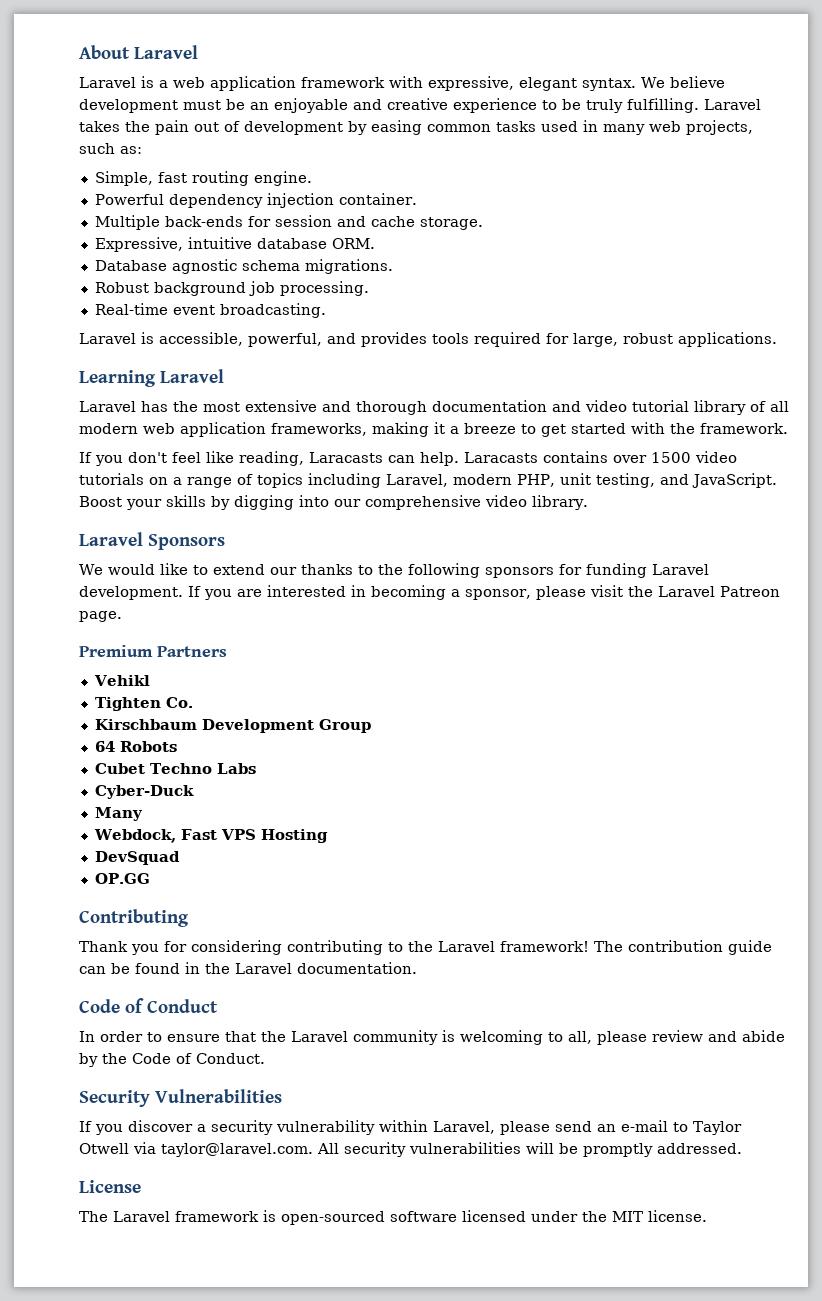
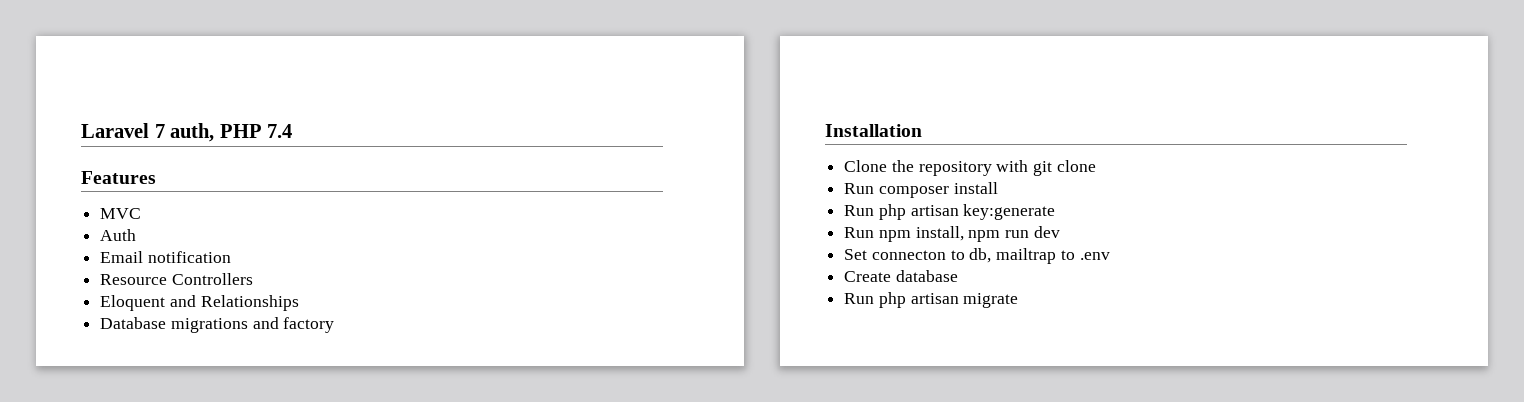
- About Laravel
- Laravel is a web application framework with expressive, elegant syntax. We believe development must be an enjoyable and creative experience to be truly fulfilling. Laravel takes the pain out of development by easing common tasks used in many web projects, such as:
- Simple, fast routing engine.
- Powerful dependency injection container.
- Multiple back-ends for session and cache storage.
- Expressive, intuitive database ORM.
- Database agnostic schema migrations.
- Robust background job processing.
- Real-time event broadcasting.
- Laravel is accessible, powerful, and provides tools required for large, robust applications.
- Learning Laravel
- Laravel has the most extensive and thorough documentation and video tutorial library of all modern web application frameworks, making it a breeze to get started with the framework.
- If you don't feel like reading, Laracasts can help. Laracasts contains over 1500 video tutorials on a range of topics including Laravel, modern PHP, unit testing, and JavaScript. Boost your skills by digging into our comprehensive video library.
- Laravel Sponsors
- We would like to extend our thanks to the following sponsors for funding Laravel development. If you are interested in becoming a sponsor, please visit the Laravel Patreon page.
- Premium Partners
- Vehikl
- Tighten Co.
- Kirschbaum Development Group
- 64 Robots
- Cubet Techno Labs
- Cyber-Duck
- Many
- Webdock, Fast VPS Hosting
- DevSquad
- OP.GG
- Contributing
- Thank you for considering contributing to the Laravel framework! The contribution guide can be found in the Laravel documentation.
- Code of Conduct
- In order to ensure that the Laravel community is welcoming to all, please review and abide by the Code of Conduct.
- Security Vulnerabilities
- If you discover a security vulnerability within Laravel, please send an e-mail to Taylor Otwell via taylor@laravel.com. All security vulnerabilities will be promptly addressed.
- License
- The Laravel framework is open-sourced software licensed under the MIT license.
+ Laravel 7 auth, PHP 7.4
+ Features
+ MVC
+ Auth
+ Email notification
+ Resource Controllers
+ Eloquent and Relationships
+ Database migrations and factory
+ Installation
+ Clone the repository with git clone
+ Run composer install
+ Run php artisan key:generate
+ Run npm install, npm run dev
+ Set connecton to db, mailtrap to .env
+ Create database
+ Run php artisan migrate

